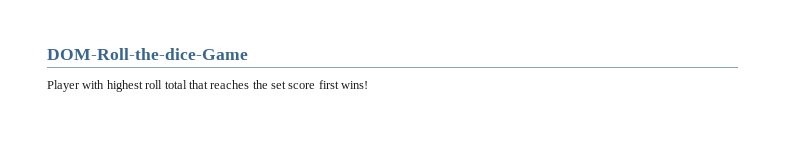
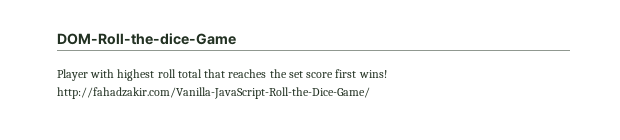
- Player with highest roll total that reaches the set score first wins!
+ Player with highest roll total that reaches the set score first wins! http://fahadzakir.com/Vanilla-JavaScript-Roll-the-Dice-Game/

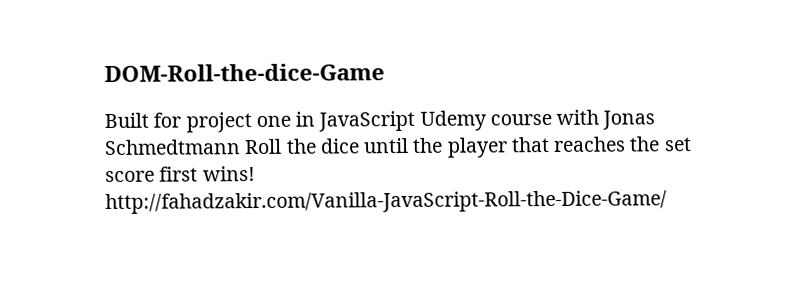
- Player with highest roll total that reaches the set score first wins! http://fahadzakir.com/Vanilla-JavaScript-Roll-the-Dice-Game/
+ Built for project one in JavaScript Udemy course with Jonas Schmedtmann Roll the dice until the player that reaches the set score first wins! http://fahadzakir.com/Vanilla-JavaScript-Roll-the-Dice-Game/

